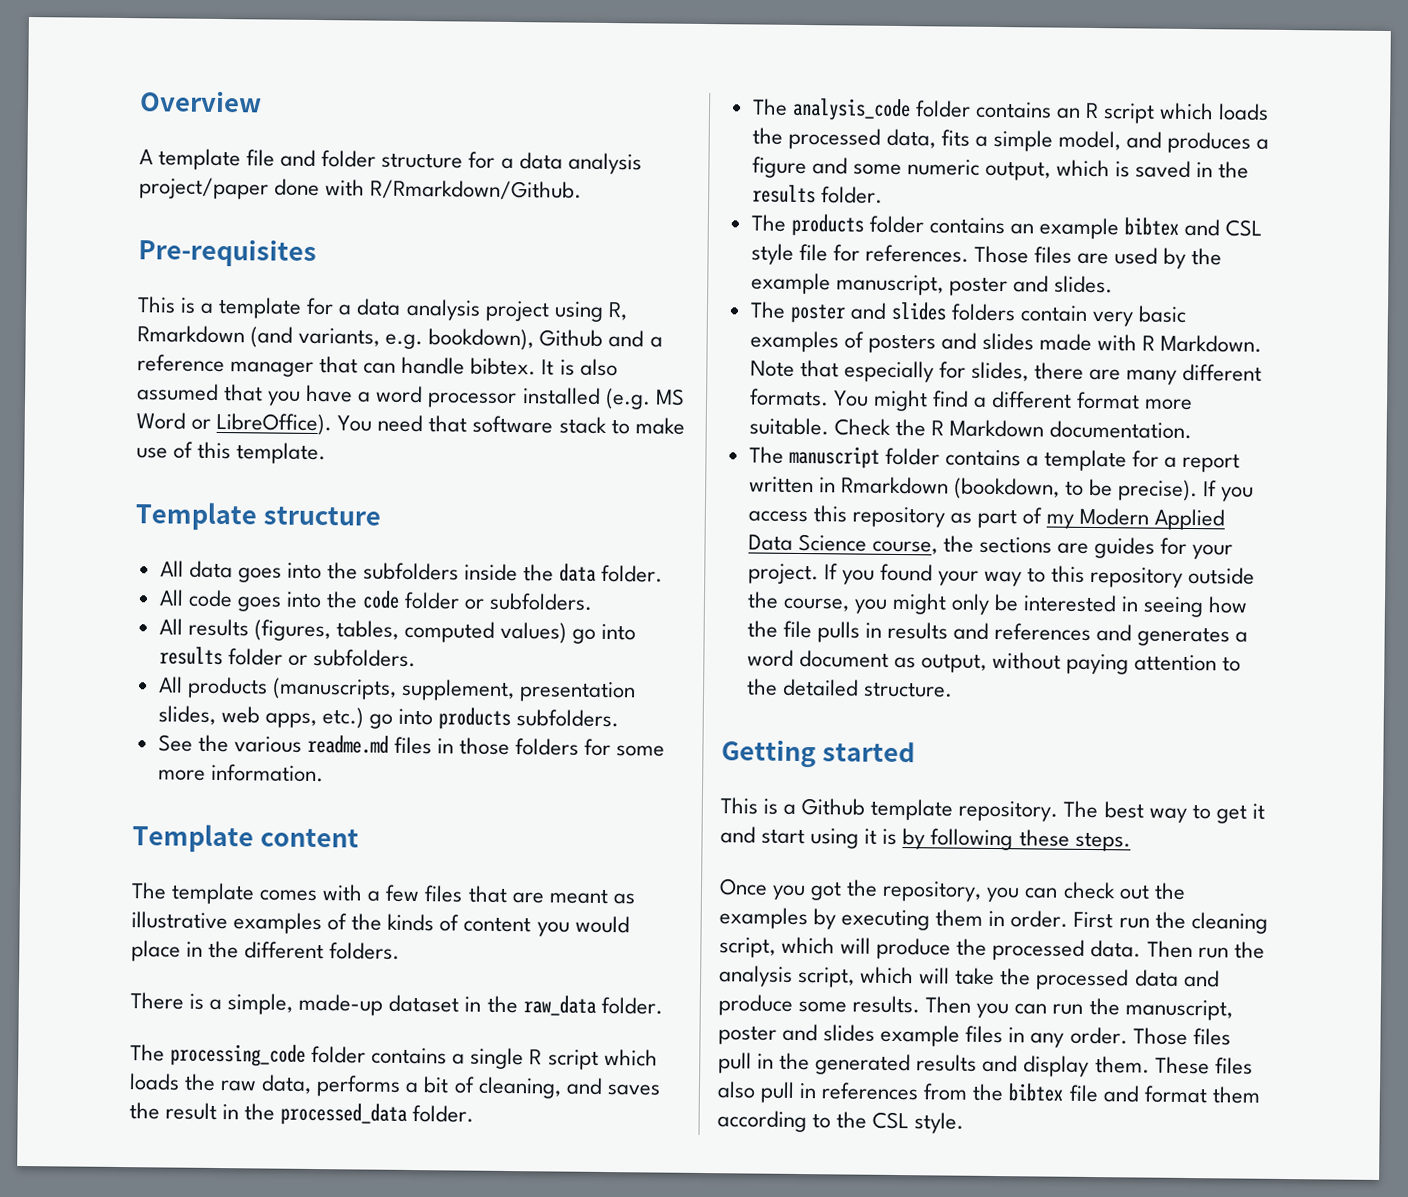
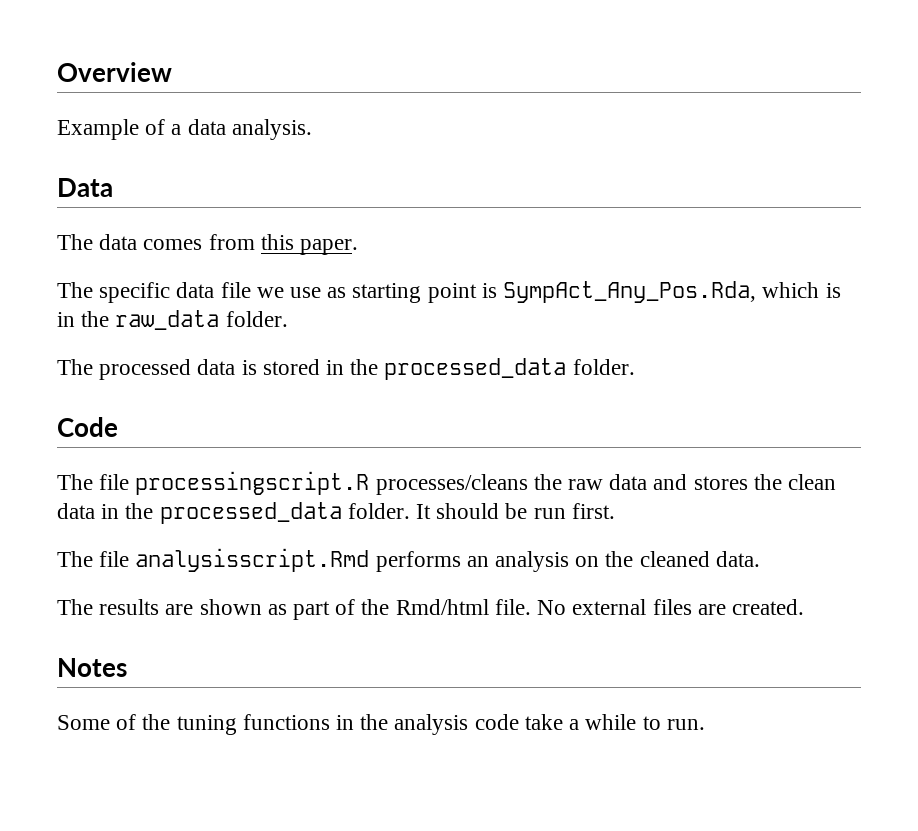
- A template file and folder structure for a data analysis project/paper done with R/Rmarkdown/Github.
- Pre-requisites
- This is a template for a data analysis project using R, Rmarkdown (and variants, e.g. bookdown), Github and a reference manager that can handle bibtex. It is also assumed that you have a word processor installed (e.g. MS Word or LibreOffice). You need that software stack to make use of this template.
- Template structure
- All data goes into the subfolders inside the data folder.
- All code goes into the code folder or subfolders.
- All results (figures, tables, computed values) go into results folder or subfolders.
- All products (manuscripts, supplement, presentation slides, web apps, etc.) go into products subfolders.
- See the various readme.md files in those folders for some more information.
- Template content
- The template comes with a few files that are meant as illustrative examples of the kinds of content you would place in the different folders.
- There is a simple, made-up dataset in the raw_data folder.
+ Example of a data analysis.
+ Data
+ The data comes from this paper.
+ The specific data file we use as starting point is SympAct_Any_Pos.Rda, which is in the raw_data folder.
- The processing_code folder contains a single R script which loads the raw data, performs a bit of cleaning, and saves the result in the processed_data folder.
- The analysis_code folder contains an R script which loads the processed data, fits a simple model, and produces a figure and some numeric output, which is saved in the results folder.
- The products folder contains an example bibtex and CSL style file for references. Those files are used by the example manuscript, poster and slides.
- The poster and slides folders contain very basic examples of posters and slides made with R Markdown. Note that especially for slides, there are many different formats. You might find a different format more suitable. Check the R Markdown documentation.
- The manuscript folder contains a template for a report written in Rmarkdown (bookdown, to be precise). If you access this repository as part of my Modern Applied Data Science course, the sections are guides for your project. If you found your way to this repository outside the course, you might only be interested in seeing how the file pulls in results and references and generates a word document as output, without paying attention to the detailed structure.
- Getting started
- This is a Github template repository. The best way to get it and start using it is by following these steps.
- Once you got the repository, you can check out the examples by executing them in order. First run the cleaning script, which will produce the processed data. Then run the analysis script, which will take the processed data and produce some results. Then you can run the manuscript, poster and slides example files in any order. Those files pull in the generated results and display them. These files also pull in references from the bibtex file and format them according to the CSL style.
+ The processed data is stored in the processed_data folder.
+ Code
+ The file processingscript.R processes/cleans the raw data and stores the clean data in the processed_data folder. It should be run first.
+ The file analysisscript.Rmd performs an analysis on the cleaned data.
+ The results are shown as part of the Rmd/html file. No external files are created.
+ Notes
+ Some of the tuning functions in the analysis code take a while to run.

